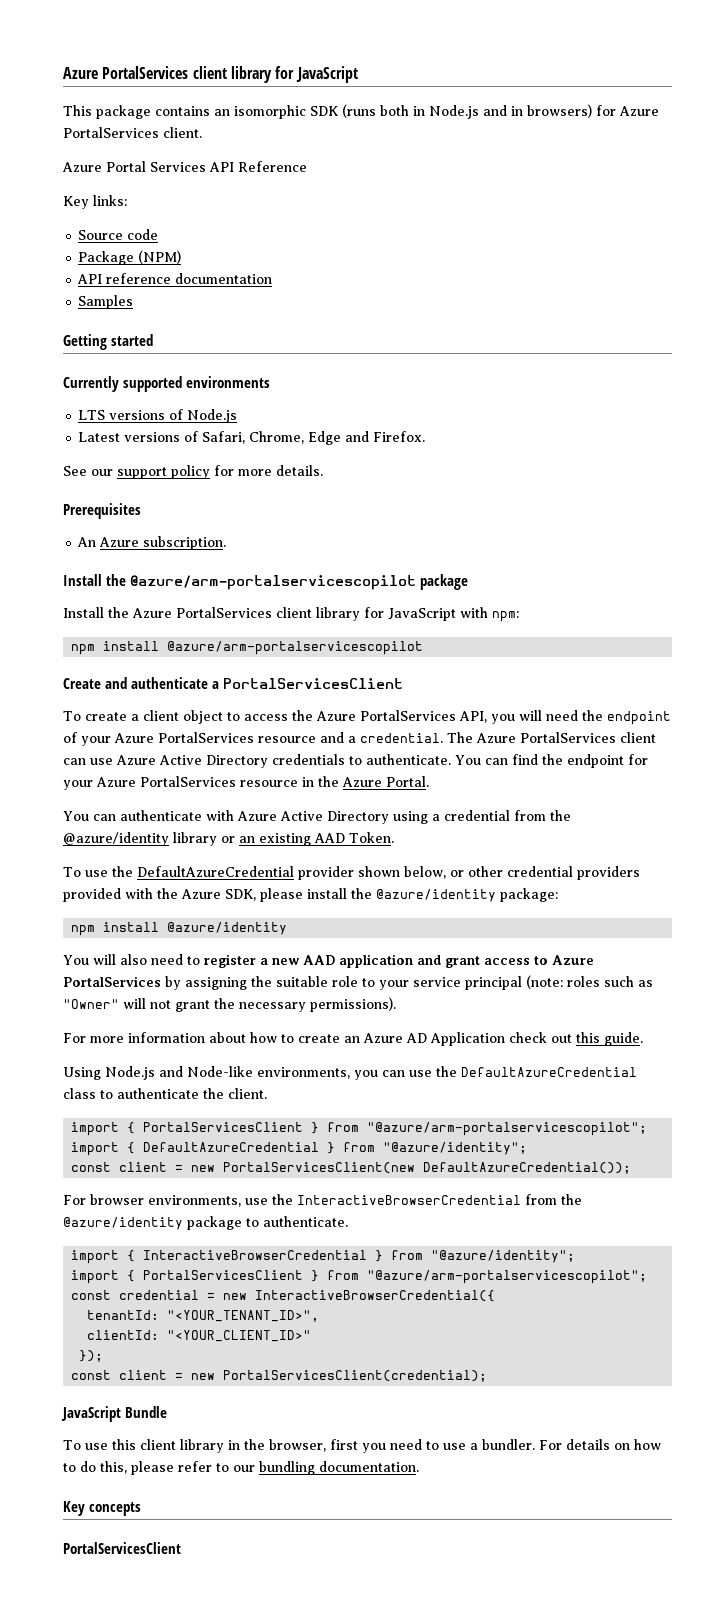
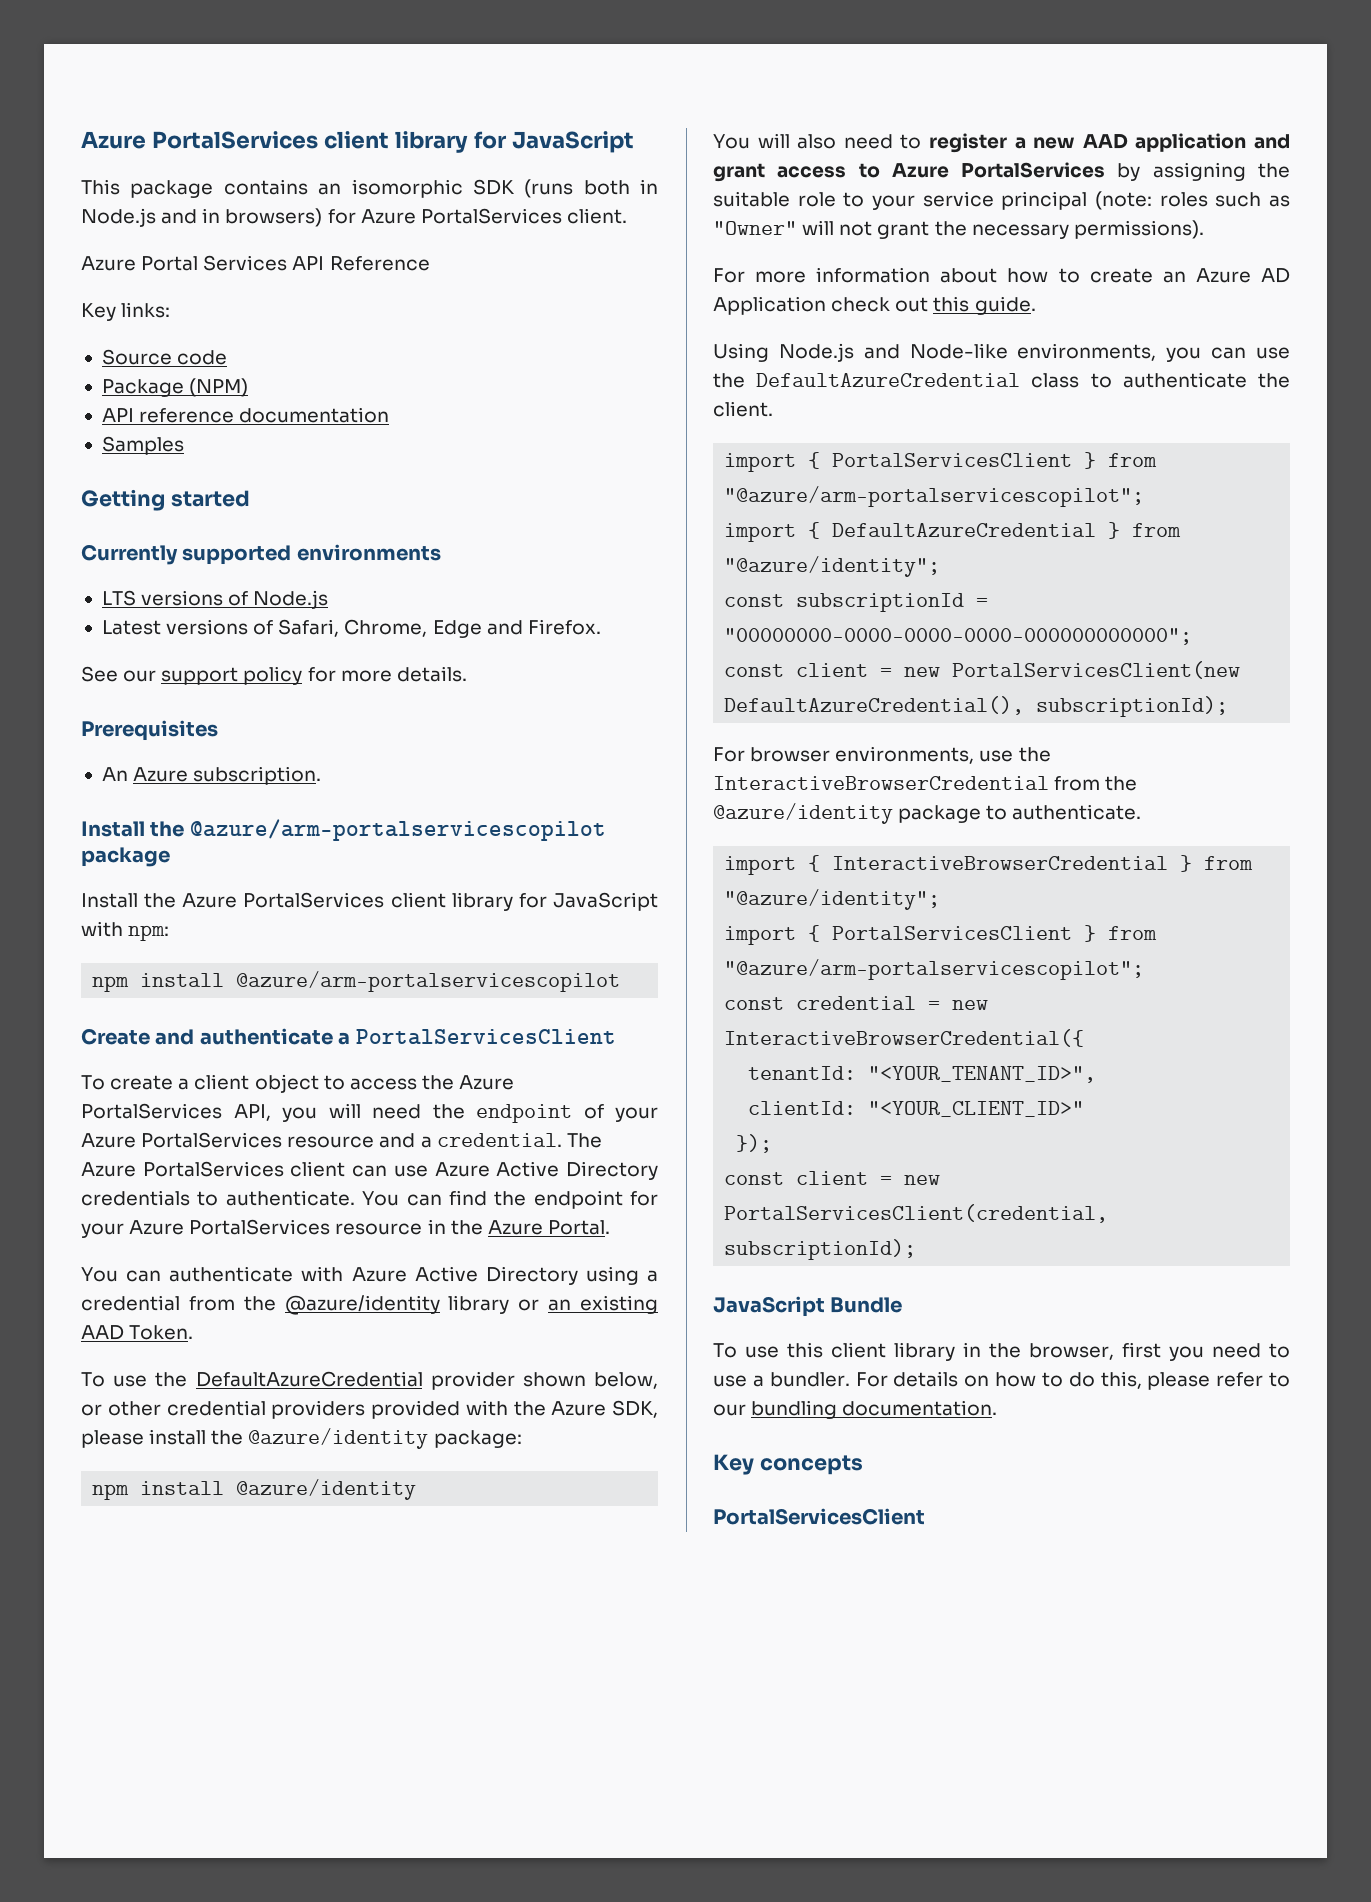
+ const subscriptionId = "00000000-0000-0000-0000-000000000000";
- const client = new PortalServicesClient(new DefaultAzureCredential());
+ const client = new PortalServicesClient(new DefaultAzureCredential(), subscriptionId);
- const client = new PortalServicesClient(credential);
+ const client = new PortalServicesClient(credential, subscriptionId);

